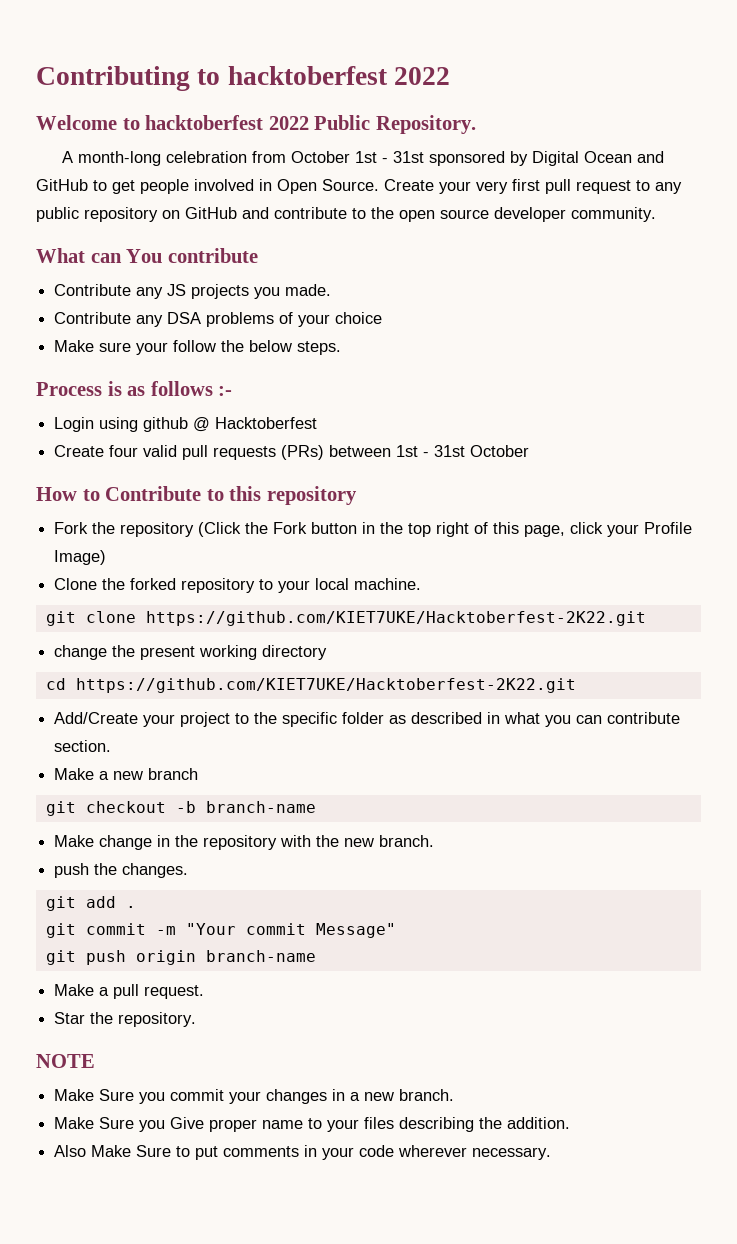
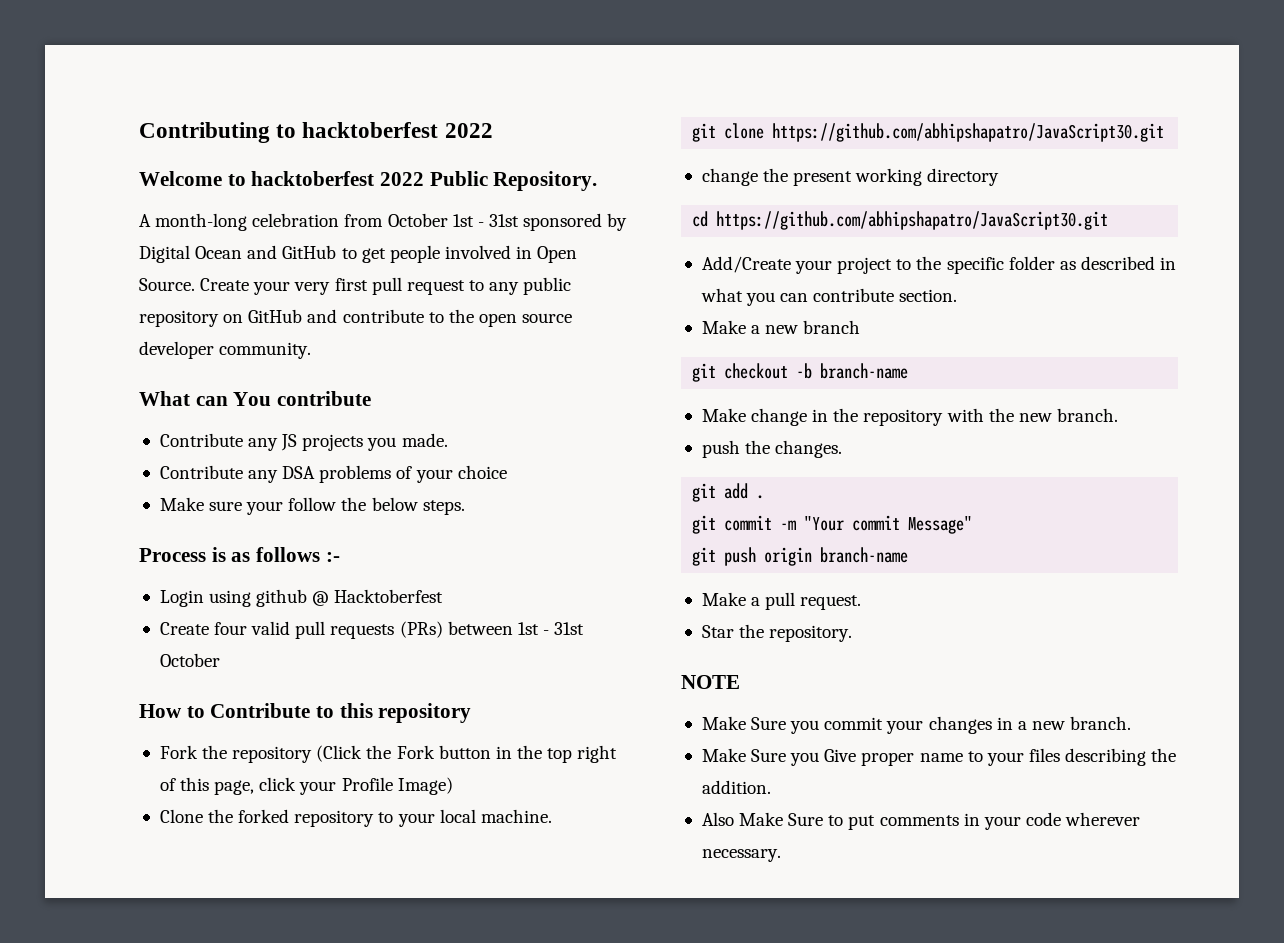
- git clone https://github.com/KIET7UKE/Hacktoberfest-2K22.git
+ git clone https://github.com/abhipshapatro/JavaScript30.git
- cd https://github.com/KIET7UKE/Hacktoberfest-2K22.git
+ cd https://github.com/abhipshapatro/JavaScript30.git

